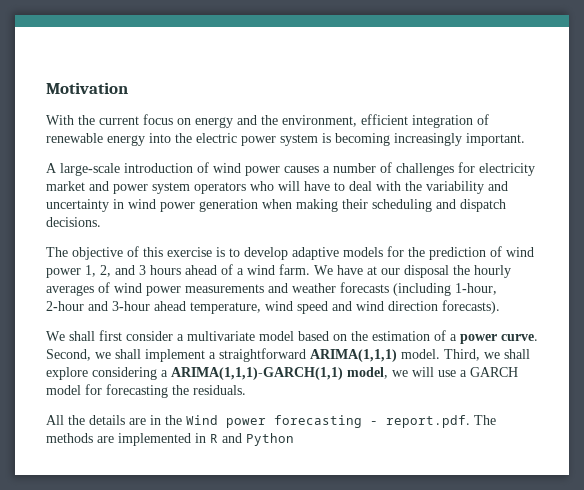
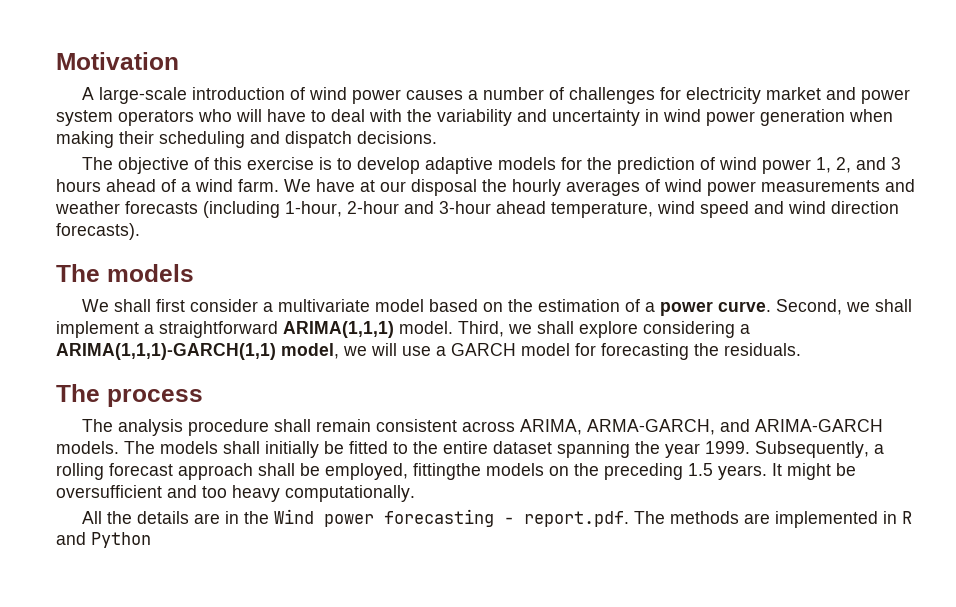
- With the current focus on energy and the environment, efficient integration of renewable energy into the electric power system is becoming increasingly important.
  We have at our disposal the hourly averages of wind power measurements and weather forecasts (including 1-hour, 2-hour and 3-hour ahead temperature, wind speed and wind direction forecasts).
+ The models
+ The process
+ The analysis procedure shall remain consistent across ARIMA, ARMA-GARCH, and ARIMA-GARCH models. The models shall initially be fitted to the entire dataset spanning the year 1999. Subsequently, a rolling forecast approach shall be employed, fittingthe models on the preceding 1.5 years. It might be oversufficient and too heavy computationally.

